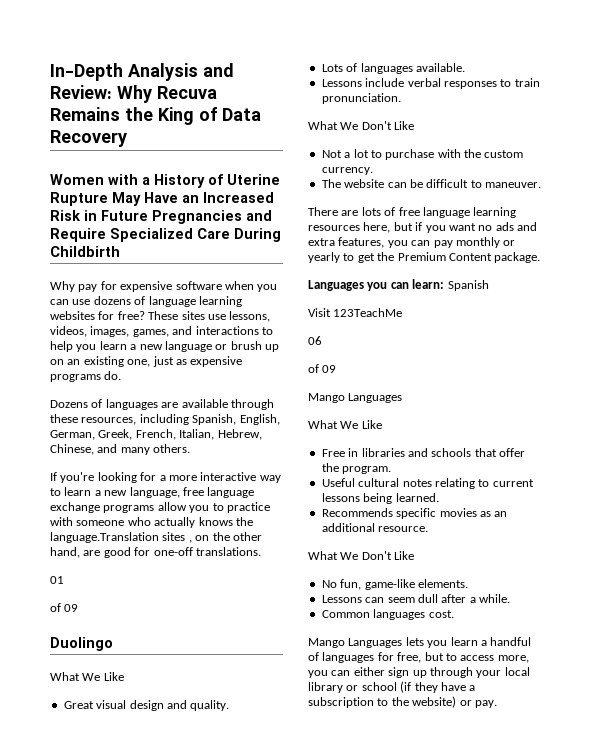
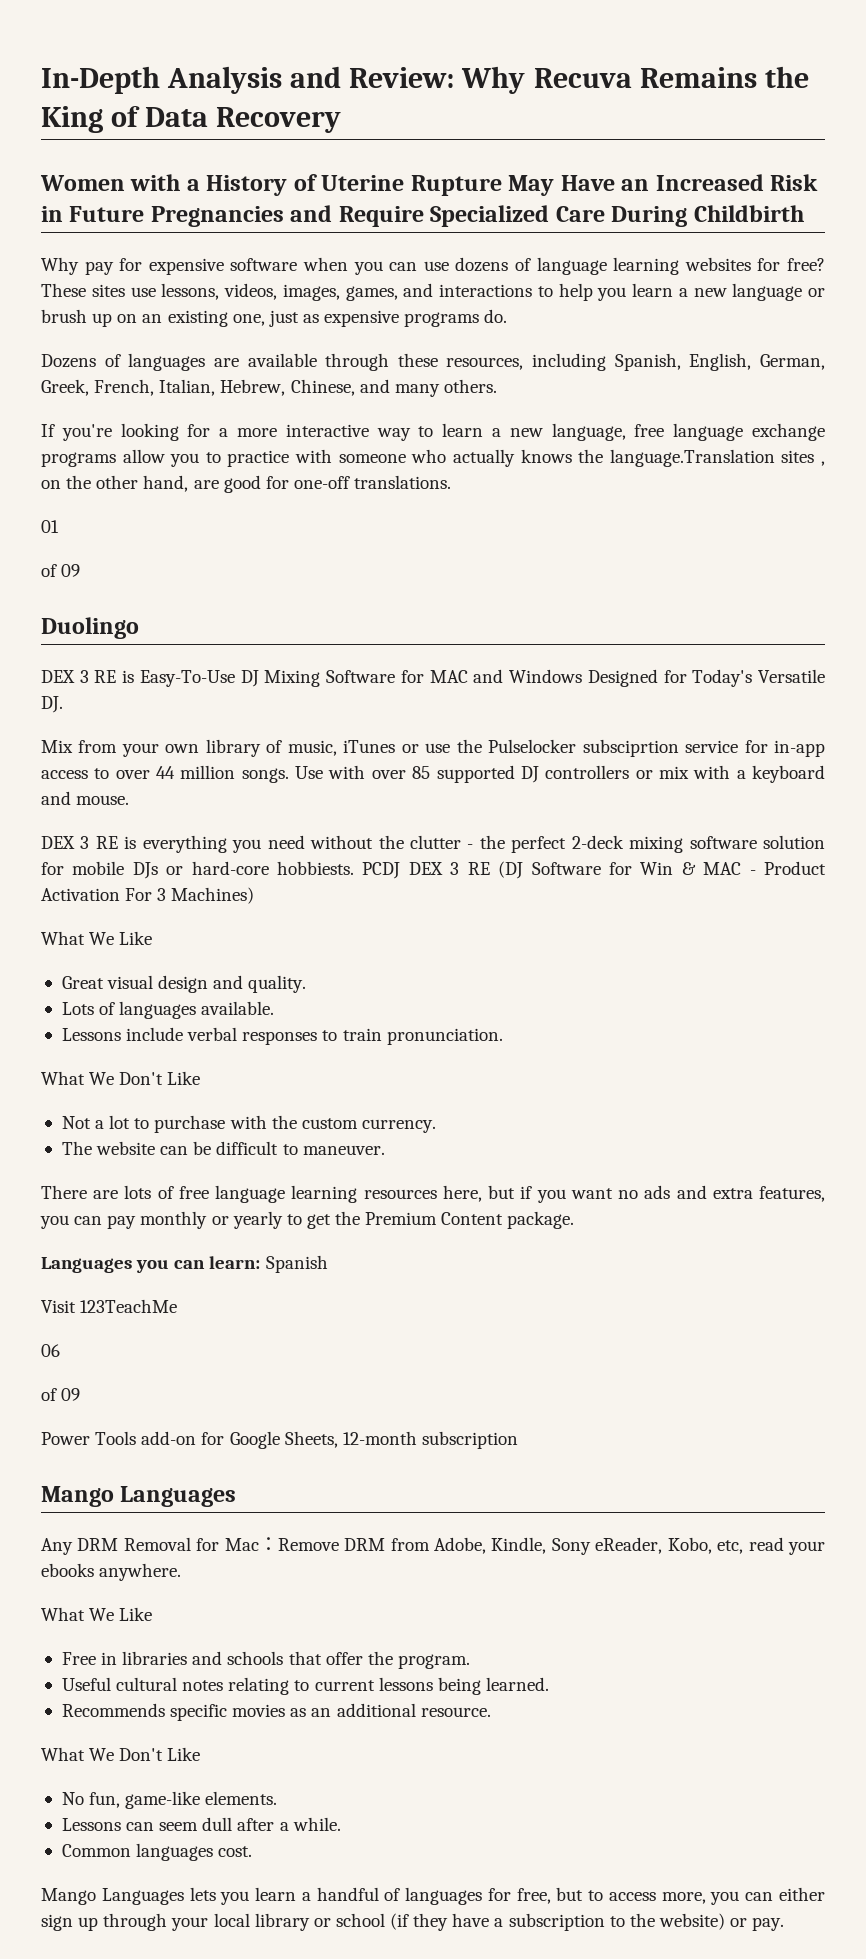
+ DEX 3 RE is Easy-To-Use DJ Mixing Software for MAC and Windows Designed for Today's Versatile DJ.
+ Mix from your own library of music, iTunes or use the Pulselocker subsciprtion service for in-app access to over 44 million songs. Use with over 85 supported DJ controllers or mix with a keyboard and mouse.
+ DEX 3 RE is everything you need without the clutter - the perfect 2-deck mixing software solution for mobile DJs or hard-core hobbiests. PCDJ DEX 3 RE (DJ Software for Win & MAC - Product Activation For 3 Machines)
  06
  of 09
+ Power Tools add-on for Google Sheets, 12-month subscription
  Mango Languages
+ Any DRM Removal for Mac：Remove DRM from Adobe, Kindle, Sony eReader, Kobo, etc, read your ebooks anywhere.

